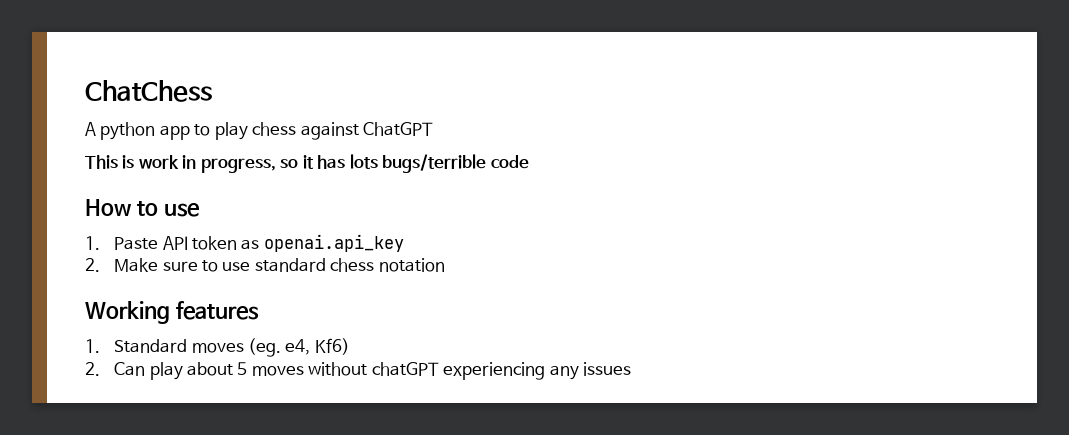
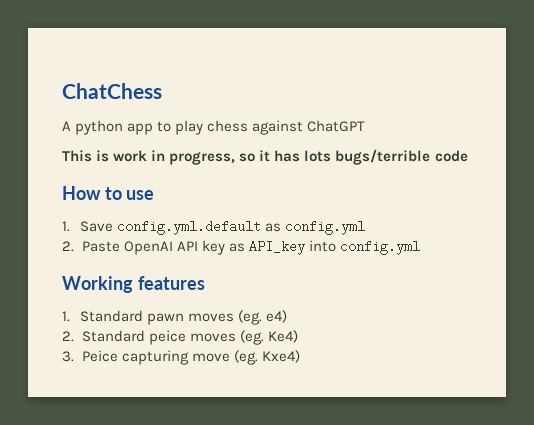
- 1. Paste API token as openai.api_key
- 2. Make sure to use standard chess notation
+ 1. Save config.yml.default as config.yml
+ 2. Paste OpenAI API key as API_key into config.yml
- 1. Standard moves (eg. e4, Kf6)
- 2. Can play about 5 moves without chatGPT experiencing any issues
+ 1. Standard pawn moves (eg. e4)
+ 2. Standard peice moves (eg. Ke4)
+ 3. Peice capturing move (eg. Kxe4)

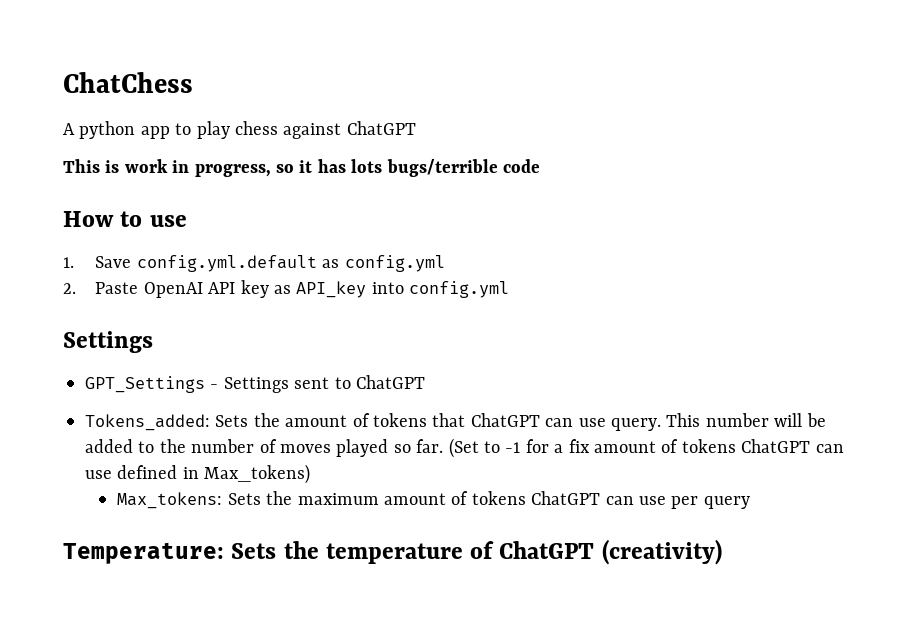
  2. Paste OpenAI API key as API_key into config.yml
- Working features
- 1. Standard pawn moves (eg. e4)
- 2. Standard peice moves (eg. Ke4)
- 3. Peice capturing move (eg. Kxe4)
+ Settings
+ GPT_Settings - Settings sent to ChatGPT
+ Tokens_added: Sets the amount of tokens that ChatGPT can use query. This number will be added to the number of moves played so far. (Set to -1 for a fix amount of tokens ChatGPT can use defined in Max_tokens)
+ Max_tokens: Sets the maximum amount of tokens ChatGPT can use per query
+ Temperature: Sets the temperature of ChatGPT (creativity)

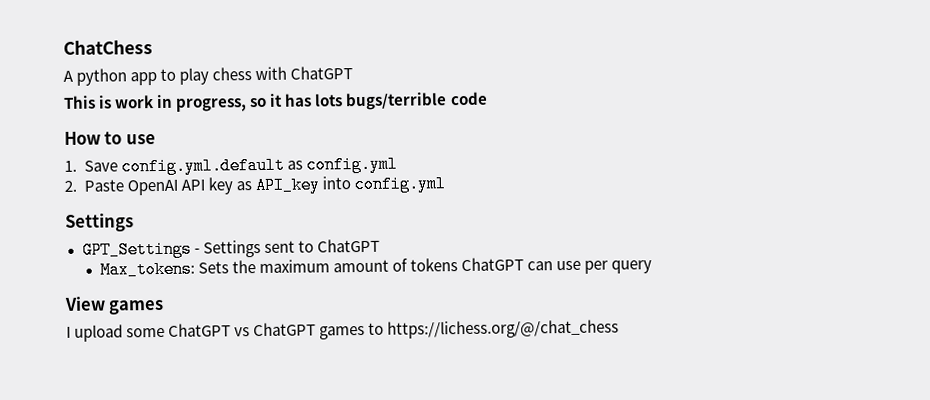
- A python app to play chess against ChatGPT
+ A python app to play chess with ChatGPT
- Tokens_added: Sets the amount of tokens that ChatGPT can use query. This number will be added to the number of moves played so far. (Set to -1 for a fix amount of tokens ChatGPT can use defined in Max_tokens)
- Temperature: Sets the temperature of ChatGPT (creativity)
+ View games
+ I upload some ChatGPT vs ChatGPT games to https://lichess.org/@/chat_chess

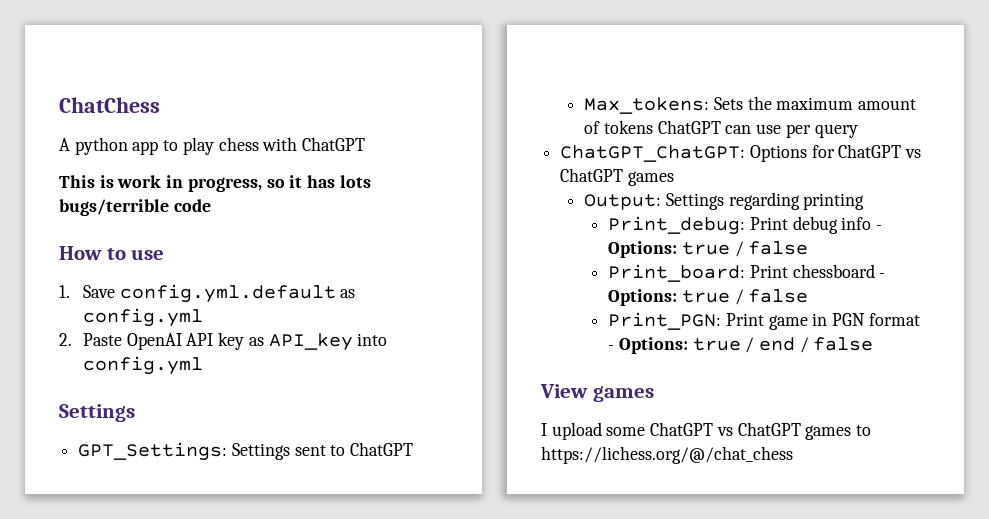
- GPT_Settings - Settings sent to ChatGPT
+ GPT_Settings: Settings sent to ChatGPT
+ ChatGPT_ChatGPT: Options for ChatGPT vs ChatGPT games
+ Output: Settings regarding printing
+ Print_debug: Print debug info - Options: true / false
+ Print_board: Print chessboard - Options: true / false
+ Print_PGN: Print game in PGN format - Options: true / end / false

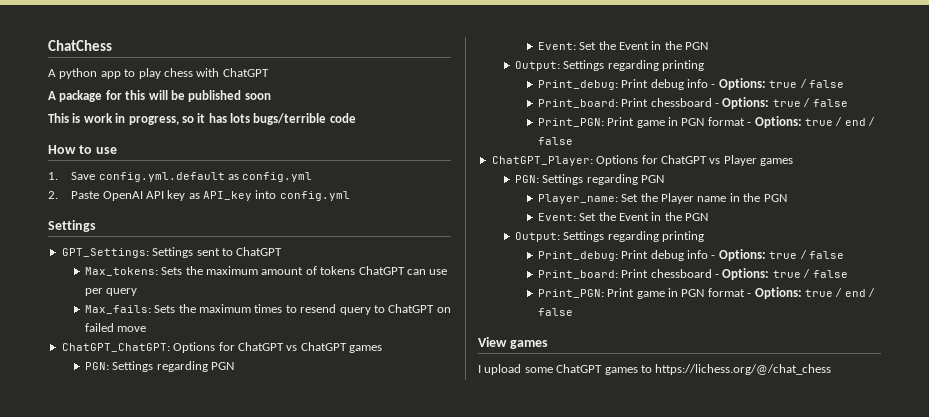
+ A package for this will be published soon
+ Max_fails: Sets the maximum times to resend query to ChatGPT on failed move
  ChatGPT_ChatGPT: Options for ChatGPT vs ChatGPT games
+ PGN: Settings regarding PGN
+ Event: Set the Event in the PGN
+ Output: Settings regarding printing
+ Print_debug: Print debug info - Options: true / false
+ Print_board: Print chessboard - Options: true / false
+ Print_PGN: Print game in PGN format - Options: true / end / false
+ ChatGPT_Player: Options for ChatGPT vs Player games
+ PGN: Settings regarding PGN
+ Player_name: Set the Player name in the PGN
+ Event: Set the Event in the PGN
- I upload some ChatGPT vs ChatGPT games to https://lichess.org/@/chat_chess
+ I upload some ChatGPT games to https://lichess.org/@/chat_chess

